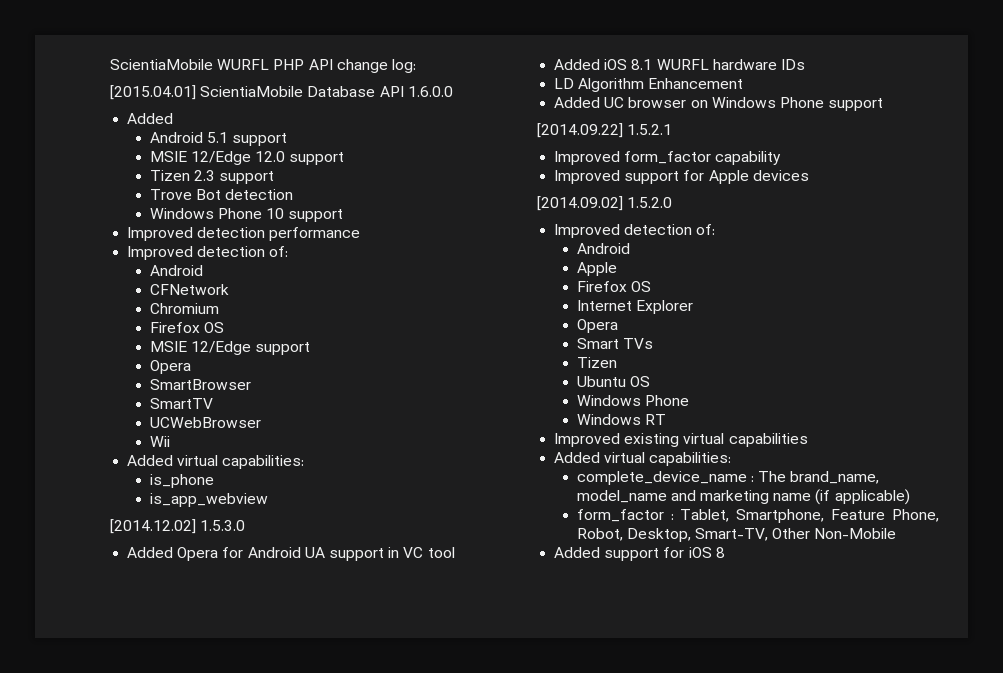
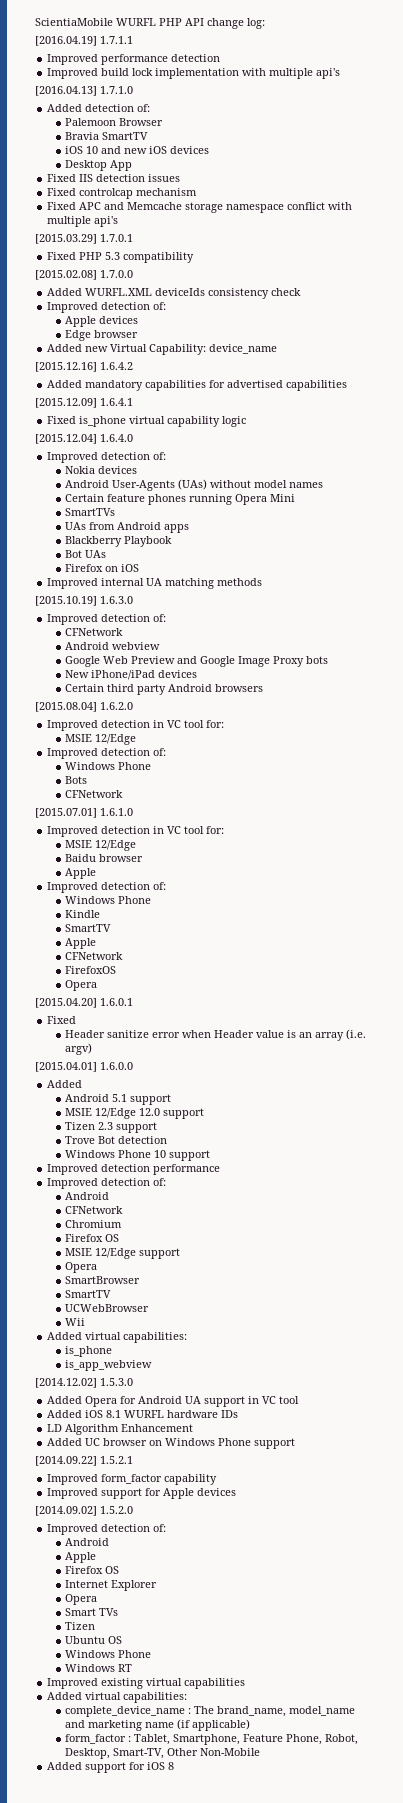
- [2015.04.01] ScientiaMobile Database API 1.6.0.0
+ [2016.04.19] 1.7.1.1
+ Improved performance detection
+ Improved build lock implementation with multiple api's
+ [2016.04.13] 1.7.1.0
+ Added detection of:
+ Palemoon Browser
+ Bravia SmartTV
+ iOS 10 and new iOS devices
+ Desktop App
+ Fixed IIS detection issues
+ Fixed controlcap mechanism
+ Fixed APC and Memcache storage namespace conflict with multiple api's
+ [2015.03.29] 1.7.0.1
+ Fixed PHP 5.3 compatibility
+ [2015.02.08] 1.7.0.0
+ Added WURFL.XML deviceIds consistency check
+ Improved detection of:
+ Apple devices
+ Edge browser
+ Added new Virtual Capability: device_name
+ [2015.12.16] 1.6.4.2
+ Added mandatory capabilities for advertised capabilities
+ [2015.12.09] 1.6.4.1
+ Fixed is_phone virtual capability logic
+ [2015.12.04] 1.6.4.0
+ Improved detection of:
+ Nokia devices
+ Android User-Agents (UAs) without model names
+ Certain feature phones running Opera Mini
+ SmartTVs
+ UAs from Android apps
+ Blackberry Playbook
+ Bot UAs
+ Firefox on iOS
+ Improved internal UA matching methods
+ [2015.10.19] 1.6.3.0
+ Improved detection of:
+ CFNetwork
+ Android webview
+ Google Web Preview and Google Image Proxy bots
+ New iPhone/iPad devices
+ Certain third party Android browsers
+ [2015.08.04] 1.6.2.0
+ Improved detection in VC tool for:
+ MSIE 12/Edge
+ Improved detection of:
+ Windows Phone
+ Bots
+ CFNetwork
+ [2015.07.01] 1.6.1.0
+ Improved detection in VC tool for:
+ MSIE 12/Edge
+ Baidu browser
+ Apple
+ Improved detection of:
+ Windows Phone
+ Kindle
+ SmartTV
+ Apple
+ CFNetwork
+ FirefoxOS
+ Opera
+ [2015.04.20] 1.6.0.1
+ Fixed
+ Header sanitize error when Header value is an array (i.e. argv)
+ [2015.04.01] 1.6.0.0

